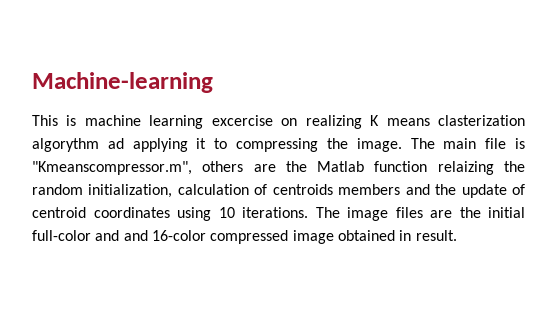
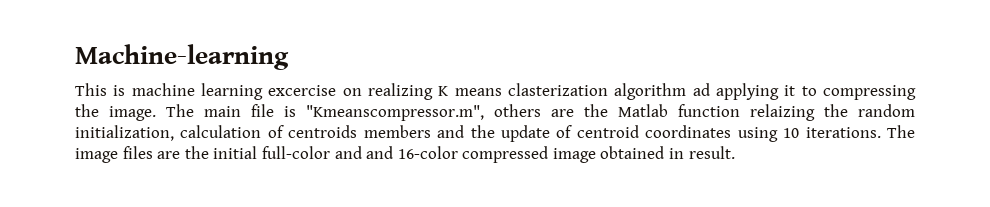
- This is machine learning excercise on realizing K means clasterization algorythm ad applying it to compressing the image.
+ This is machine learning excercise on realizing K means clasterization algorithm ad applying it to compressing the image.

